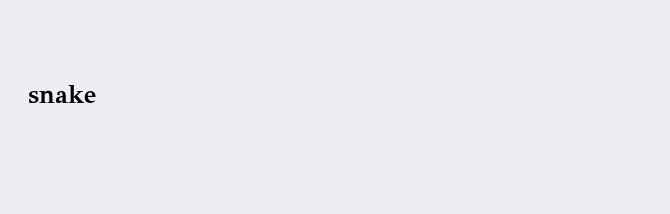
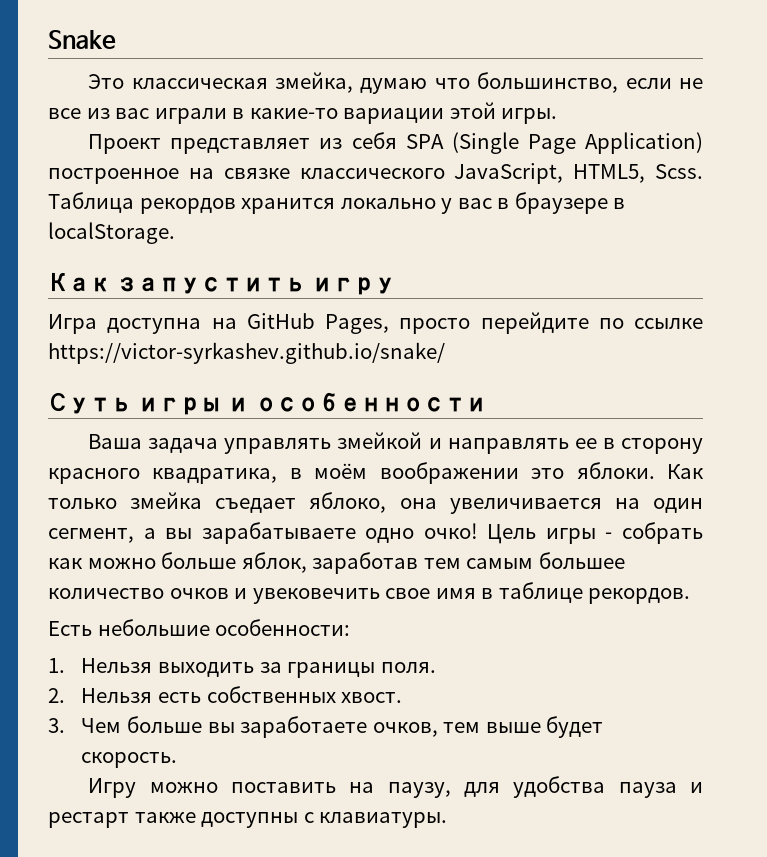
- snake
+ Snake
+ Это классическая змейка, думаю что большинство, если не все из вас играли в какие-то вариации этой игры.
+ Проект представляет из себя SPA (Single Page Application) построенное на связке классического JavaScript, HTML5, Scss. Таблица рекордов хранится локально у вас в браузере в localStorage.
+ Как запустить игру
+ Игра доступна на GitHub Pages, просто перейдите по ссылке https://victor-syrkashev.github.io/snake/
+ Суть игры и особенности
+ Ваша задача управлять змейкой и направлять ее в сторону красного квадратика, в моём воображении это яблоки. Как только змейка съедает яблоко, она увеличивается на один сегмент, а вы зарабатываете одно очко! Цель игры - собрать как можно больше яблок, заработав тем самым большее количество очков и увековечить свое имя в таблице рекордов.
+ Есть небольшие особенности:
+ 1. Нельзя выходить за границы поля.
+ 2. Нельзя есть собственных хвост.
+ 3. Чем больше вы заработаете очков, тем выше будет скорость.
+ Игру можно поставить на паузу, для удобства пауза и рестарт также доступны с клавиатуры.

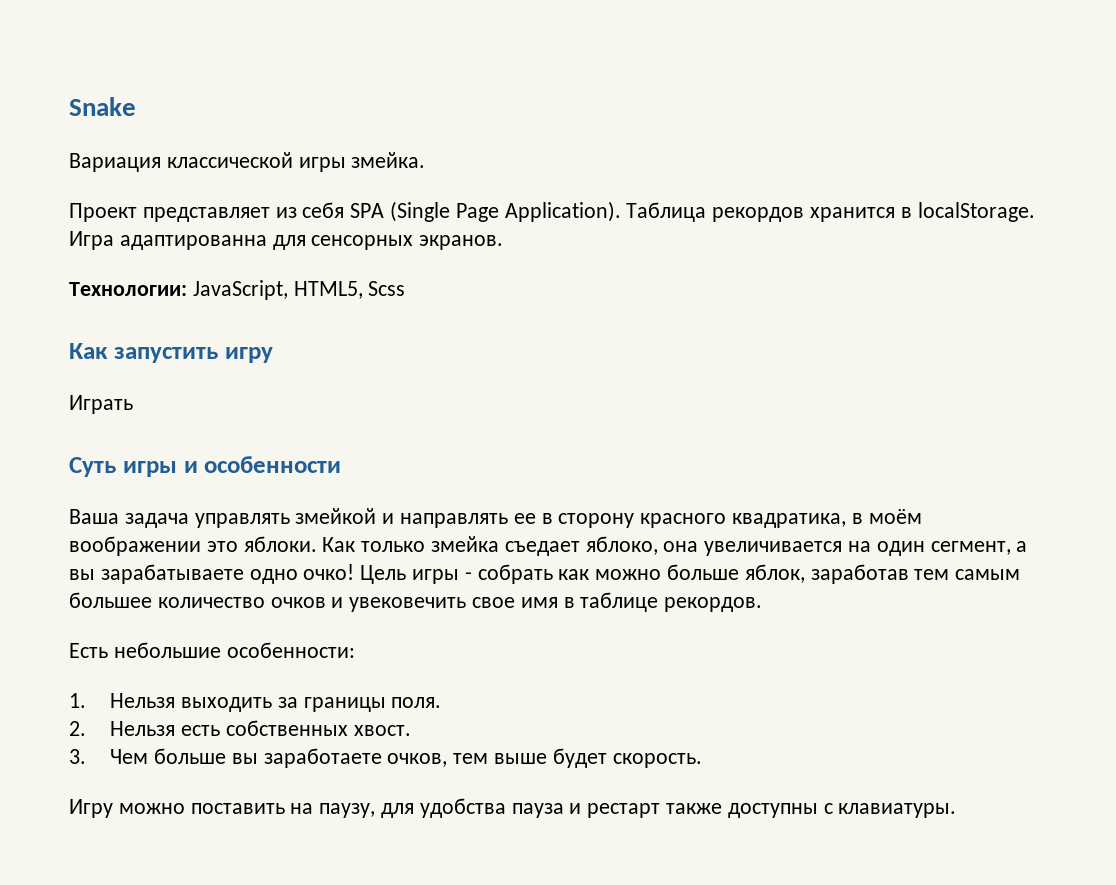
- Это классическая змейка, думаю что большинство, если не все из вас играли в какие-то вариации этой игры.
+ Вариация классической игры змейка.
- Проект представляет из себя SPA (Single Page Application) построенное на связке классического JavaScript, HTML5, Scss. Таблица рекордов хранится локально у вас в браузере в localStorage.
+ Проект представляет из себя SPA (Single Page Application). Таблица рекордов хранится в localStorage. Игра адаптированна для сенсорных экранов.
+ Технологии: JavaScript, HTML5, Scss
  Как запустить игру
- Игра доступна на GitHub Pages, просто перейдите по ссылке https://victor-syrkashev.github.io/snake/
+ Играть

